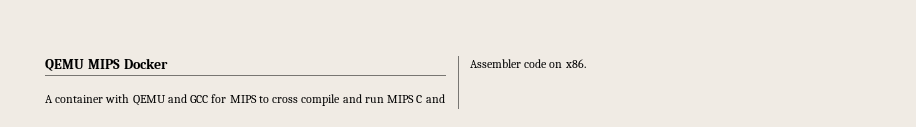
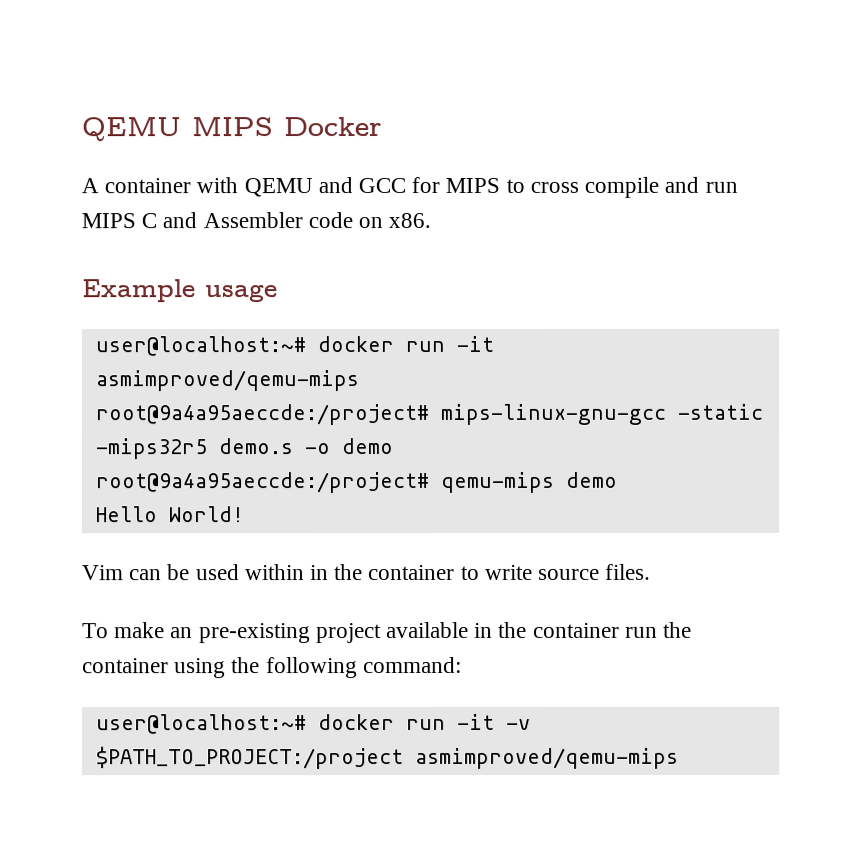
+ Example usage
+ user@localhost:~# docker run -it asmimproved/qemu-mips
+ root@9a4a95aeccde:/project# mips-linux-gnu-gcc -static -mips32r5 demo.s -o demo
+ root@9a4a95aeccde:/project# qemu-mips demo
+ Hello World!
+ Vim can be used within in the container to write source files.
+ To make an pre-existing project available in the container run the container using the following command:
+ user@localhost:~# docker run -it -v $PATH_TO_PROJECT:/project asmimproved/qemu-mips

